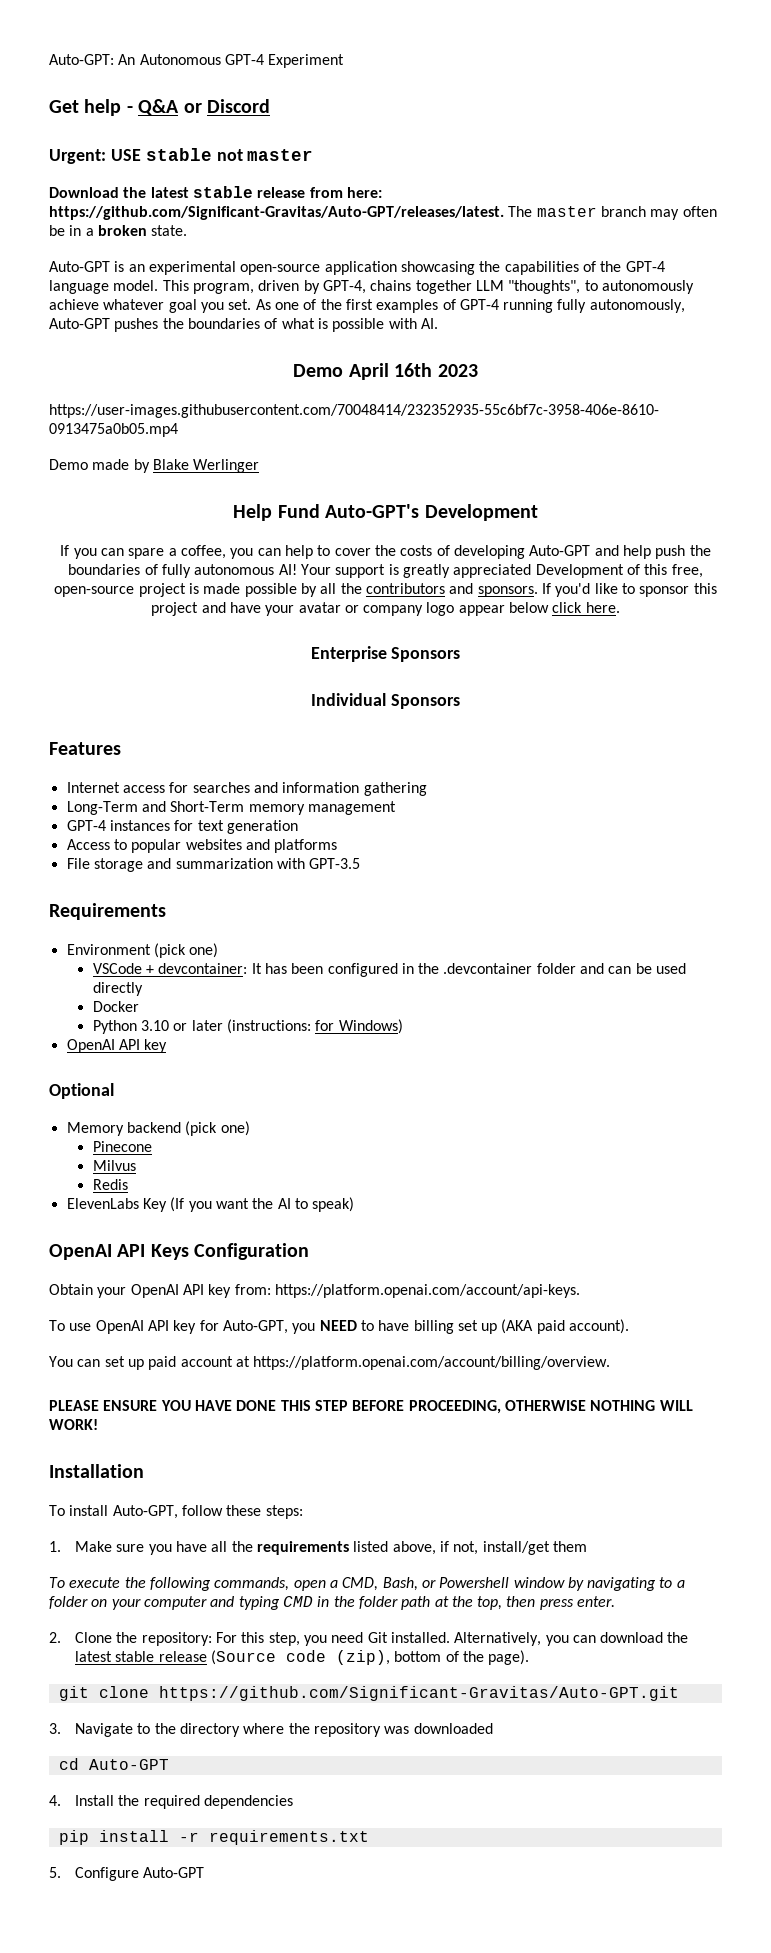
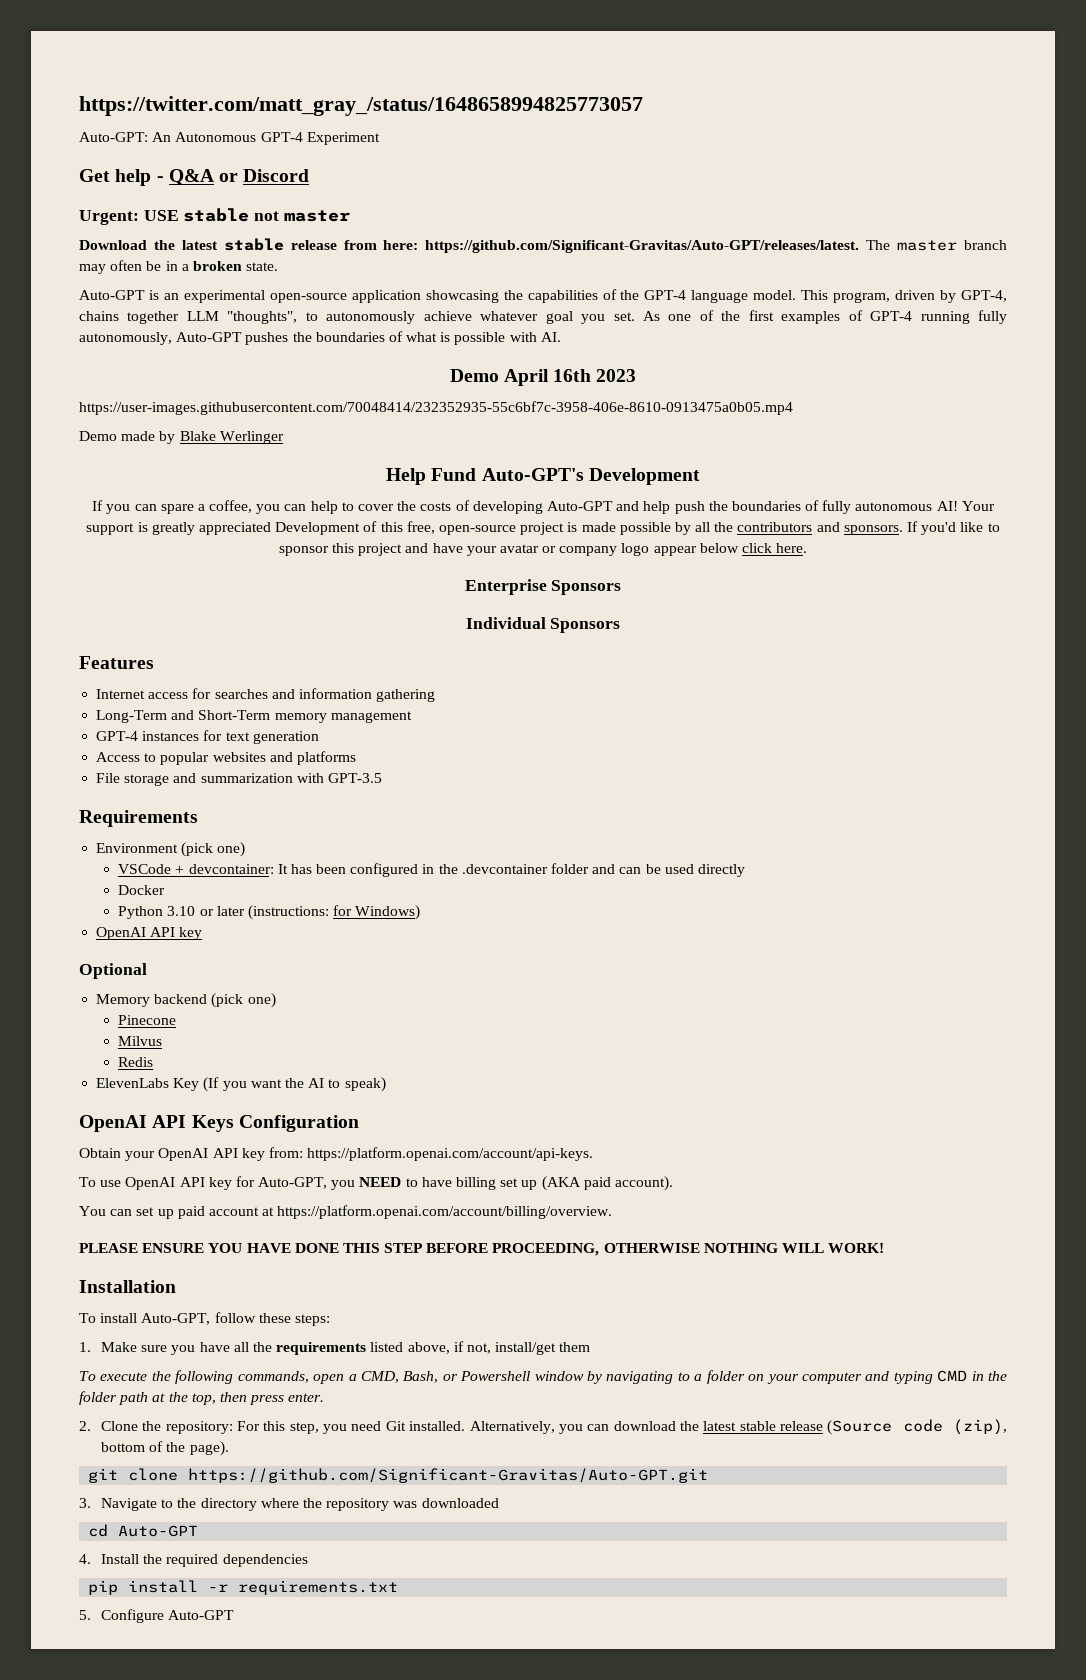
+ https://twitter.com/matt_gray_/status/1648658994825773057

